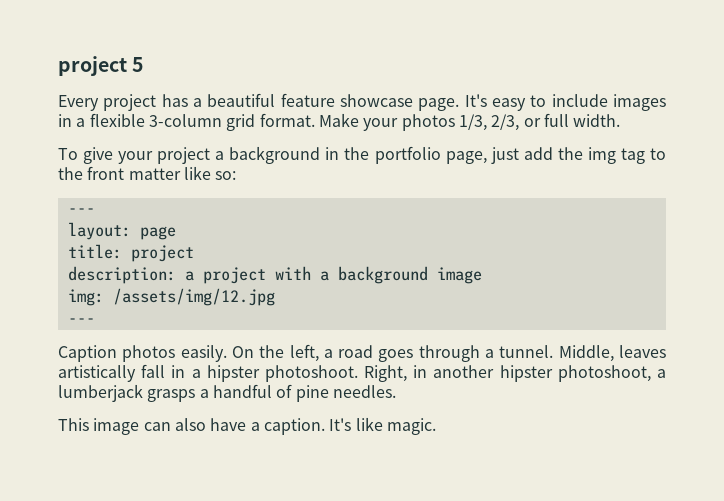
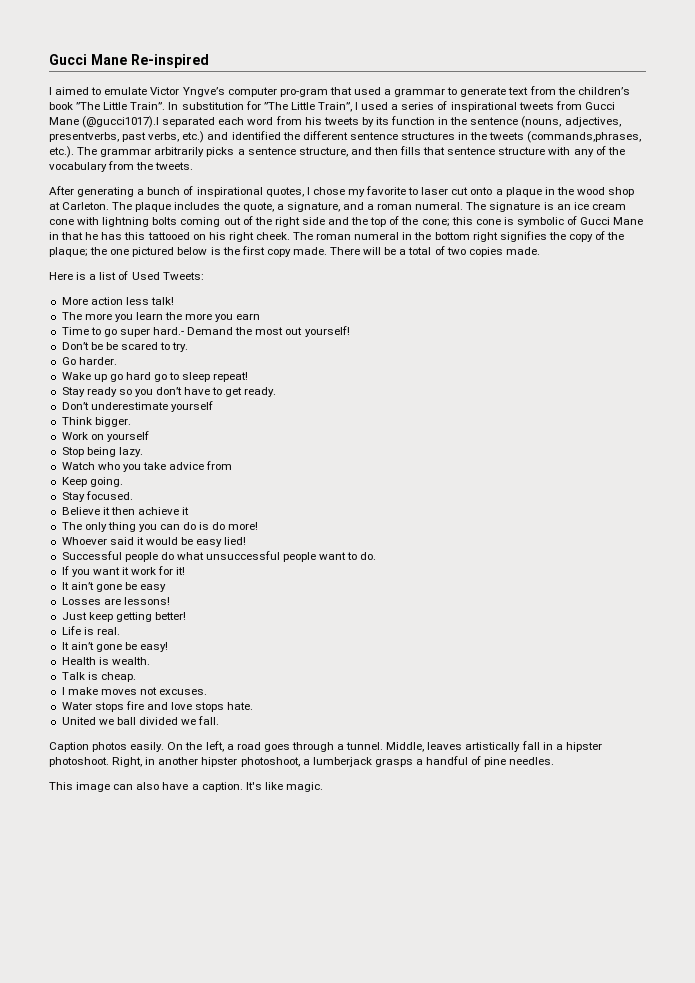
- project 5
- Every project has a beautiful feature showcase page. It's easy to include images in a flexible 3-column grid format. Make your photos 1/3, 2/3, or full width.
- To give your project a background in the portfolio page, just add the img tag to the front matter like so:
- ---
- layout: page
- title: project
- description: a project with a background image
- img: /assets/img/12.jpg
- ---
+ Gucci Mane Re-inspired
+ I aimed to emulate Victor Yngve’s computer pro-gram that used a grammar to generate text from the children’s book ”The Little Train”. In substitution for ”The Little Train”, I used a series of inspirational tweets from Gucci Mane (@gucci1017).I separated each word from his tweets by its function in the sentence (nouns, adjectives, presentverbs, past verbs, etc.) and identified the different sentence structures in the tweets (commands,phrases, etc.). The grammar arbitrarily picks a sentence structure, and then fills that sentence structure with any of the vocabulary from the tweets.
+ After generating a bunch of inspirational quotes, I chose my favorite to laser cut onto a plaque in the wood shop at Carleton. The plaque includes the quote, a signature, and a roman numeral. The signature is an ice cream cone with lightning bolts coming out of the right side and the top of the cone; this cone is symbolic of Gucci Mane in that he has this tattooed on his right cheek. The roman numeral in the bottom right signifies the copy of the plaque; the one pictured below is the first copy made. There will be a total of two copies made.
+ Here is a list of Used Tweets:
+ More action less talk!
+ The more you learn the more you earn
+ Time to go super hard.- Demand the most out yourself!
+ Don’t be be scared to try.
+ Go harder.
+ Wake up go hard go to sleep repeat!
+ Stay ready so you don’t have to get ready.
+ Don’t underestimate yourself
+ Think bigger.
+ Work on yourself
+ Stop being lazy.
+ Watch who you take advice from
+ Keep going.
+ Stay focused.
+ Believe it then achieve it
+ The only thing you can do is do more!
+ Whoever said it would be easy lied!
+ Successful people do what unsuccessful people want to do.
+ If you want it work for it!
+ It ain’t gone be easy
+ Losses are lessons!
+ Just keep getting better!
+ Life is real.
+ It ain’t gone be easy!
+ Health is wealth.
+ Talk is cheap.
+ I make moves not excuses.
+ Water stops fire and love stops hate.
+ United we ball divided we fall.

